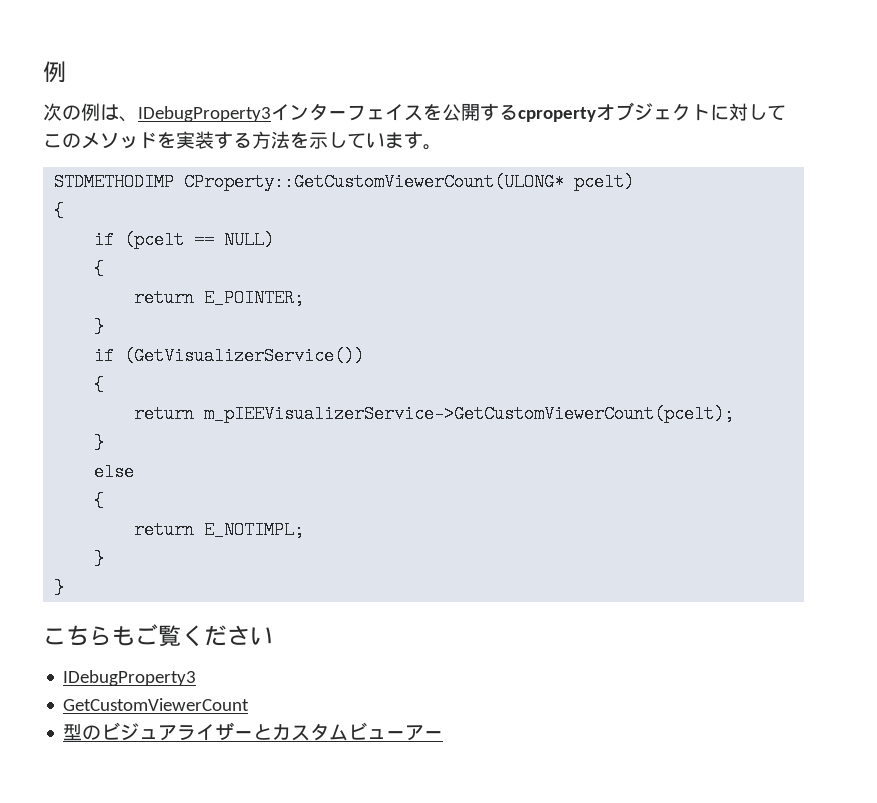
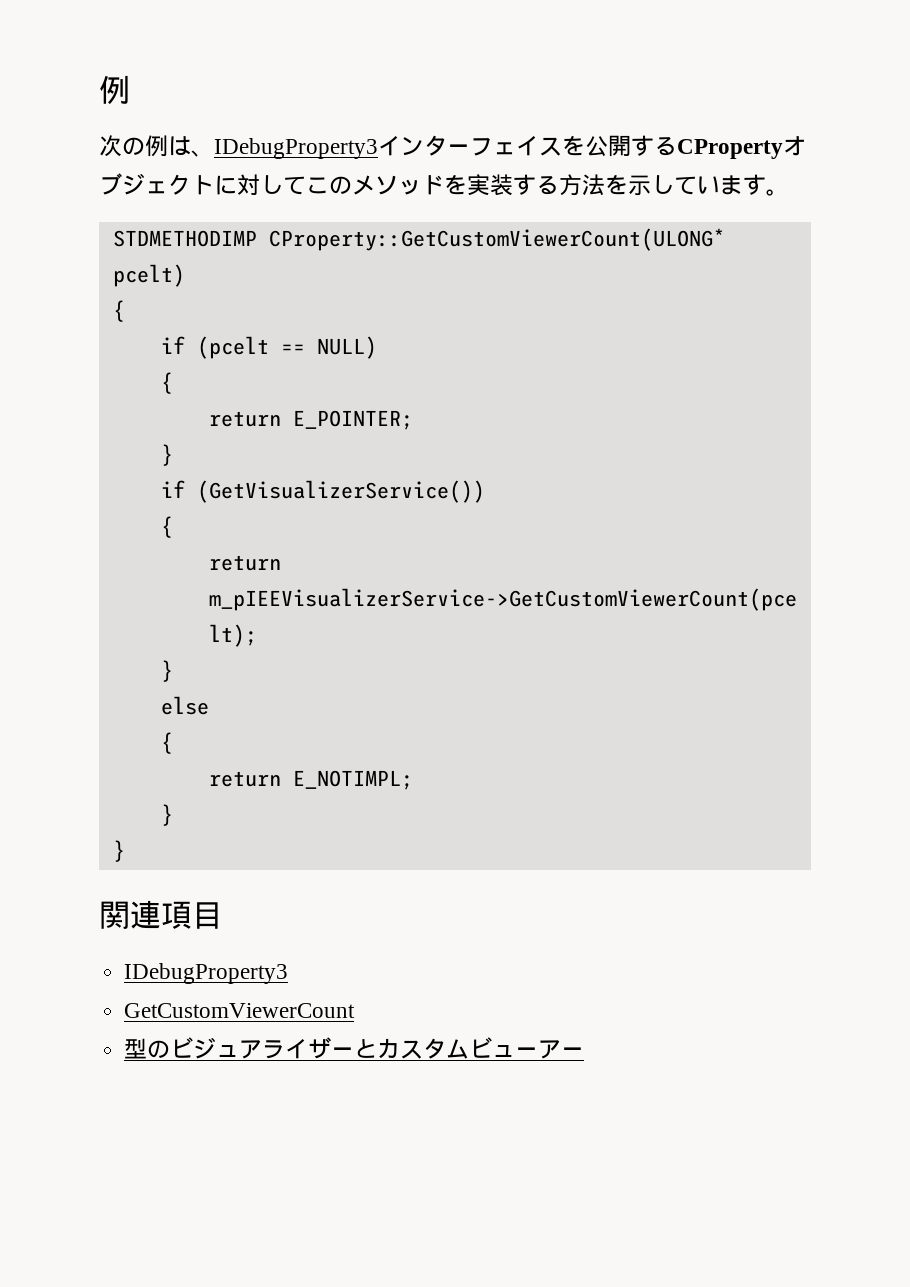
- 次の例は、IDebugProperty3インターフェイスを公開するcpropertyオブジェクトに対してこのメソッドを実装する方法を示しています。
+ 次の例は、IDebugProperty3インターフェイスを公開するCPropertyオブジェクトに対してこのメソッドを実装する方法を示しています。
- こちらもご覧ください
+ 関連項目

